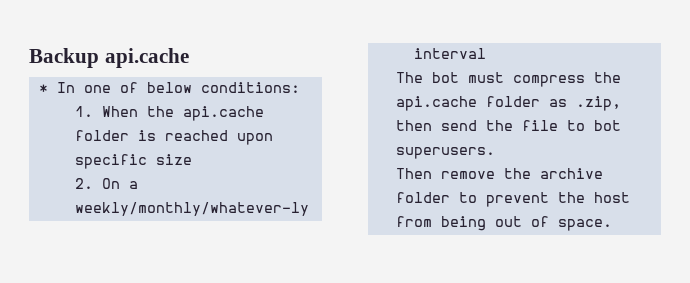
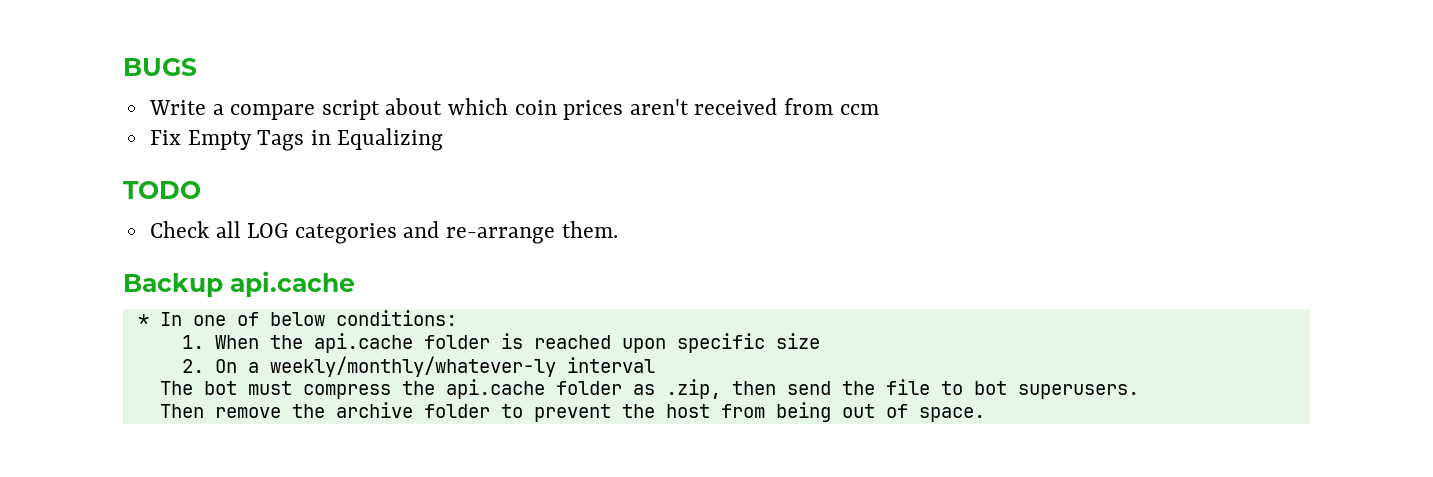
+ BUGS
+ Write a compare script about which coin prices aren't received from ccm
+ Fix Empty Tags in Equalizing
+ TODO
+ Check all LOG categories and re-arrange them.

